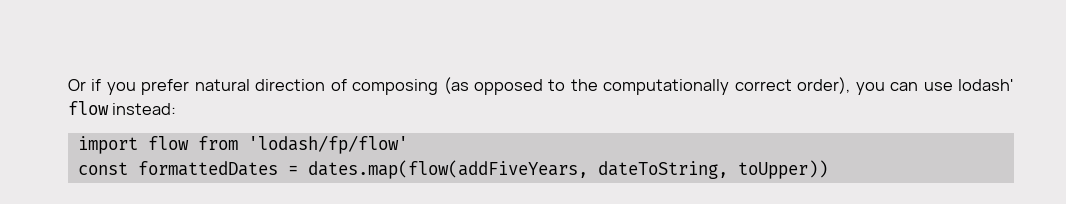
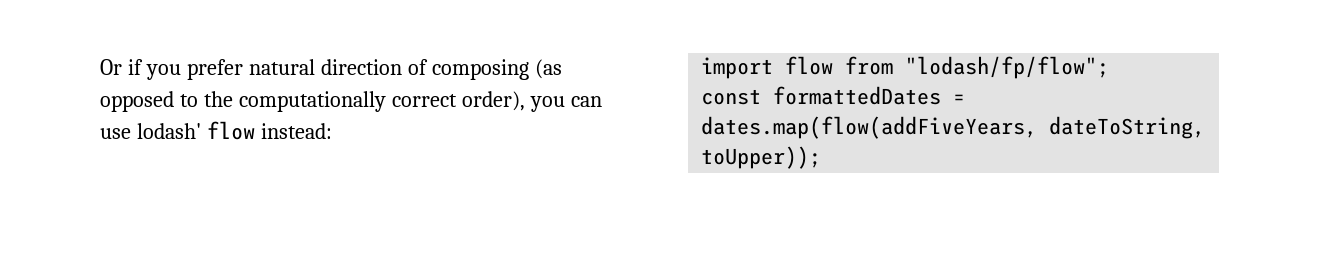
- import flow from 'lodash/fp/flow'
+ import flow from "lodash/fp/flow";
- const formattedDates = dates.map(flow(addFiveYears, dateToString, toUpper))
+ const formattedDates = dates.map(flow(addFiveYears, dateToString, toUpper));

